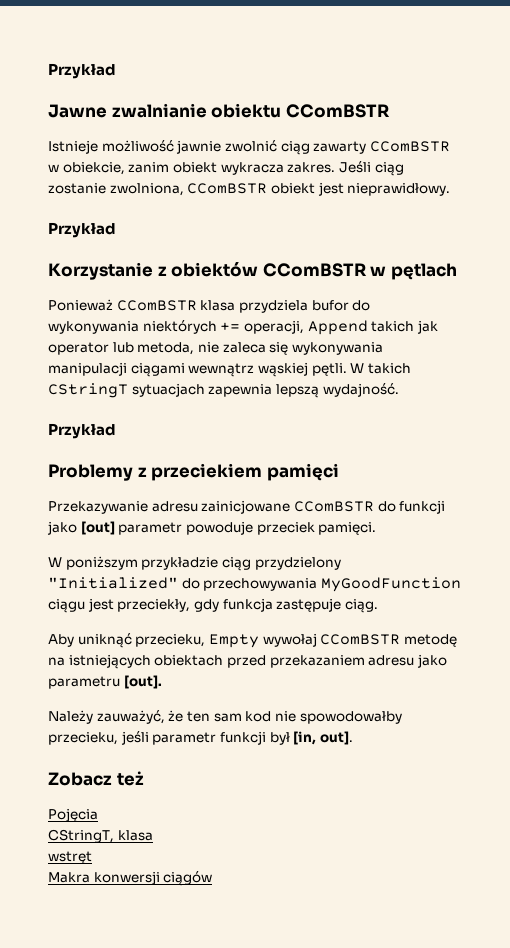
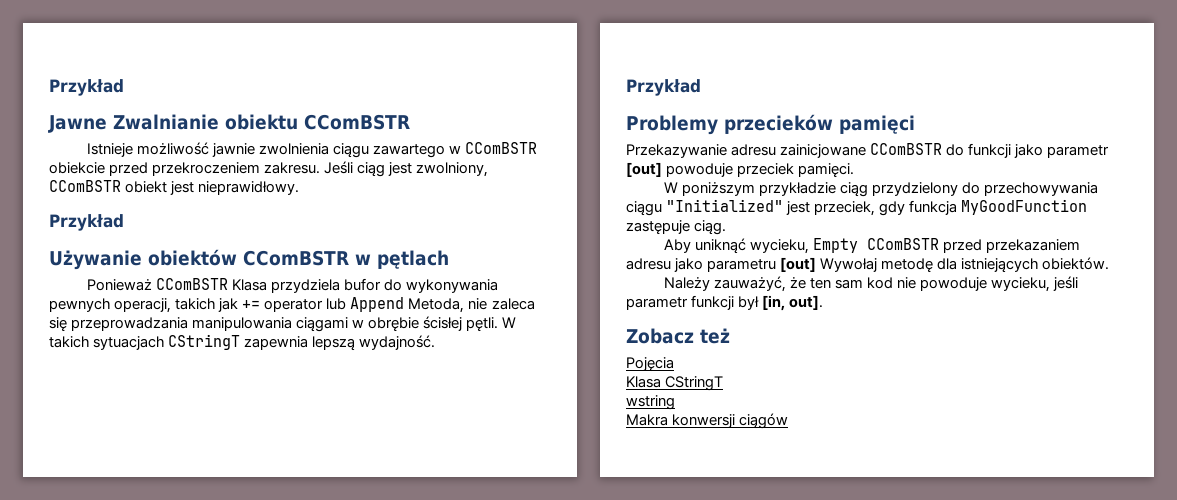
- Jawne zwalnianie obiektu CComBSTR
+ Jawne Zwalnianie obiektu CComBSTR
- Istnieje możliwość jawnie zwolnić ciąg zawarty CComBSTR w obiekcie, zanim obiekt wykracza zakres. Jeśli ciąg zostanie zwolniona, CComBSTR obiekt jest nieprawidłowy.
+ Istnieje możliwość jawnie zwolnienia ciągu zawartego w CComBSTR obiekcie przed przekroczeniem zakresu. Jeśli ciąg jest zwolniony, CComBSTR obiekt jest nieprawidłowy.
- Korzystanie z obiektów CComBSTR w pętlach
+ Używanie obiektów CComBSTR w pętlach
- Ponieważ CComBSTR klasa przydziela bufor do wykonywania niektórych += operacji, Append takich jak operator lub metoda, nie zaleca się wykonywania manipulacji ciągami wewnątrz wąskiej pętli.
+ Ponieważ CComBSTR Klasa przydziela bufor do wykonywania pewnych operacji, takich jak += operator lub Append Metoda, nie zaleca się przeprowadzania manipulowania ciągami w obrębie ścisłej pętli.
- W takich CStringT sytuacjach zapewnia lepszą wydajność.
+ W takich sytuacjach CStringT zapewnia lepszą wydajność.
- Problemy z przeciekiem pamięci
+ Problemy przecieków pamięci
- Przekazywanie adresu zainicjowane CComBSTR do funkcji jako [out] parametr powoduje przeciek pamięci.
+ Przekazywanie adresu zainicjowane CComBSTR do funkcji jako parametr [out] powoduje przeciek pamięci.
- W poniższym przykładzie ciąg przydzielony "Initialized" do przechowywania MyGoodFunction ciągu jest przeciekły, gdy funkcja zastępuje ciąg.
+ W poniższym przykładzie ciąg przydzielony do przechowywania ciągu "Initialized" jest przeciek, gdy funkcja MyGoodFunction zastępuje ciąg.
- Aby uniknąć przecieku, Empty wywołaj CComBSTR metodę na istniejących obiektach przed przekazaniem adresu jako parametru [out].
+ Aby uniknąć wycieku, Empty CComBSTR przed przekazaniem adresu jako parametru [out] Wywołaj metodę dla istniejących obiektów.
- Należy zauważyć, że ten sam kod nie spowodowałby przecieku, jeśli parametr funkcji był [in, out].
+ Należy zauważyć, że ten sam kod nie powoduje wycieku, jeśli parametr funkcji był [in, out].
- CStringT, klasa
- wstręt
+ Klasa CStringT
+ wstring

